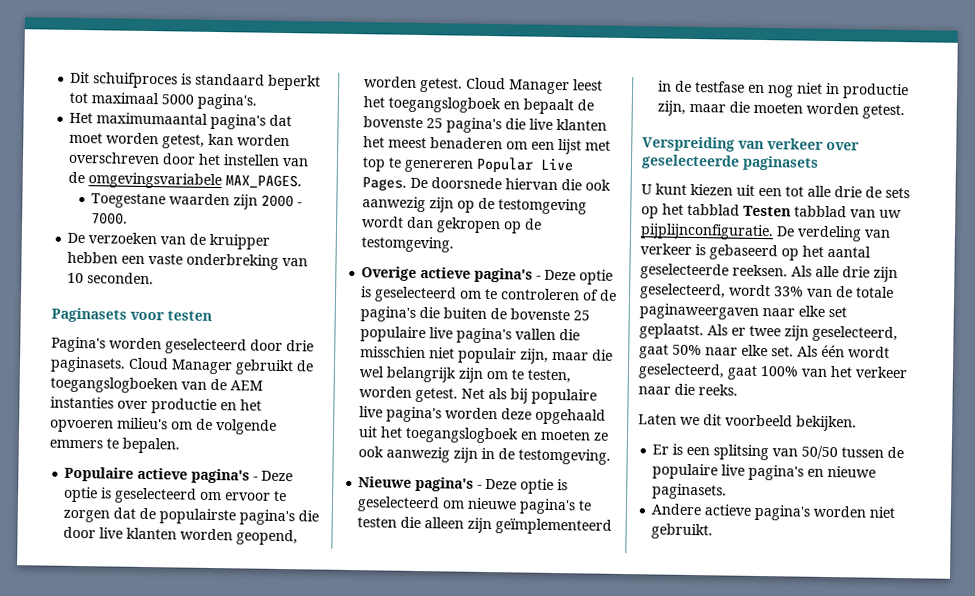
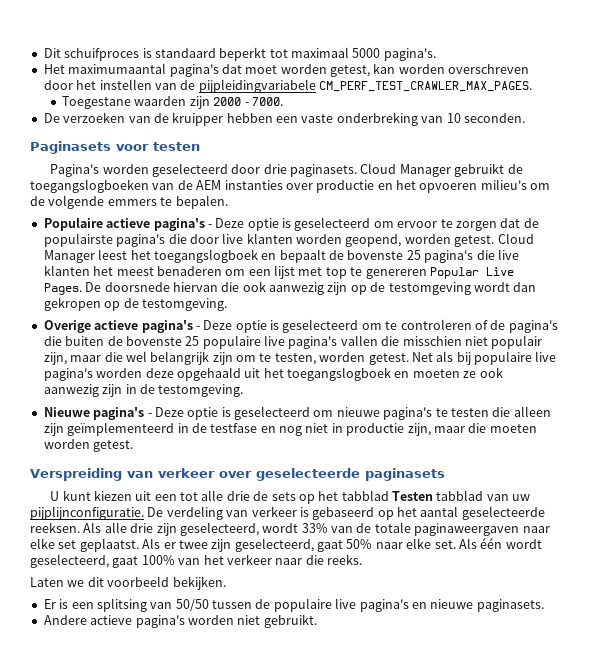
- Het maximumaantal pagina's dat moet worden getest, kan worden overschreven door het instellen van de omgevingsvariabele MAX_PAGES.
+ Het maximumaantal pagina's dat moet worden getest, kan worden overschreven door het instellen van de pijpleidingvariabele CM_PERF_TEST_CRAWLER_MAX_PAGES.

